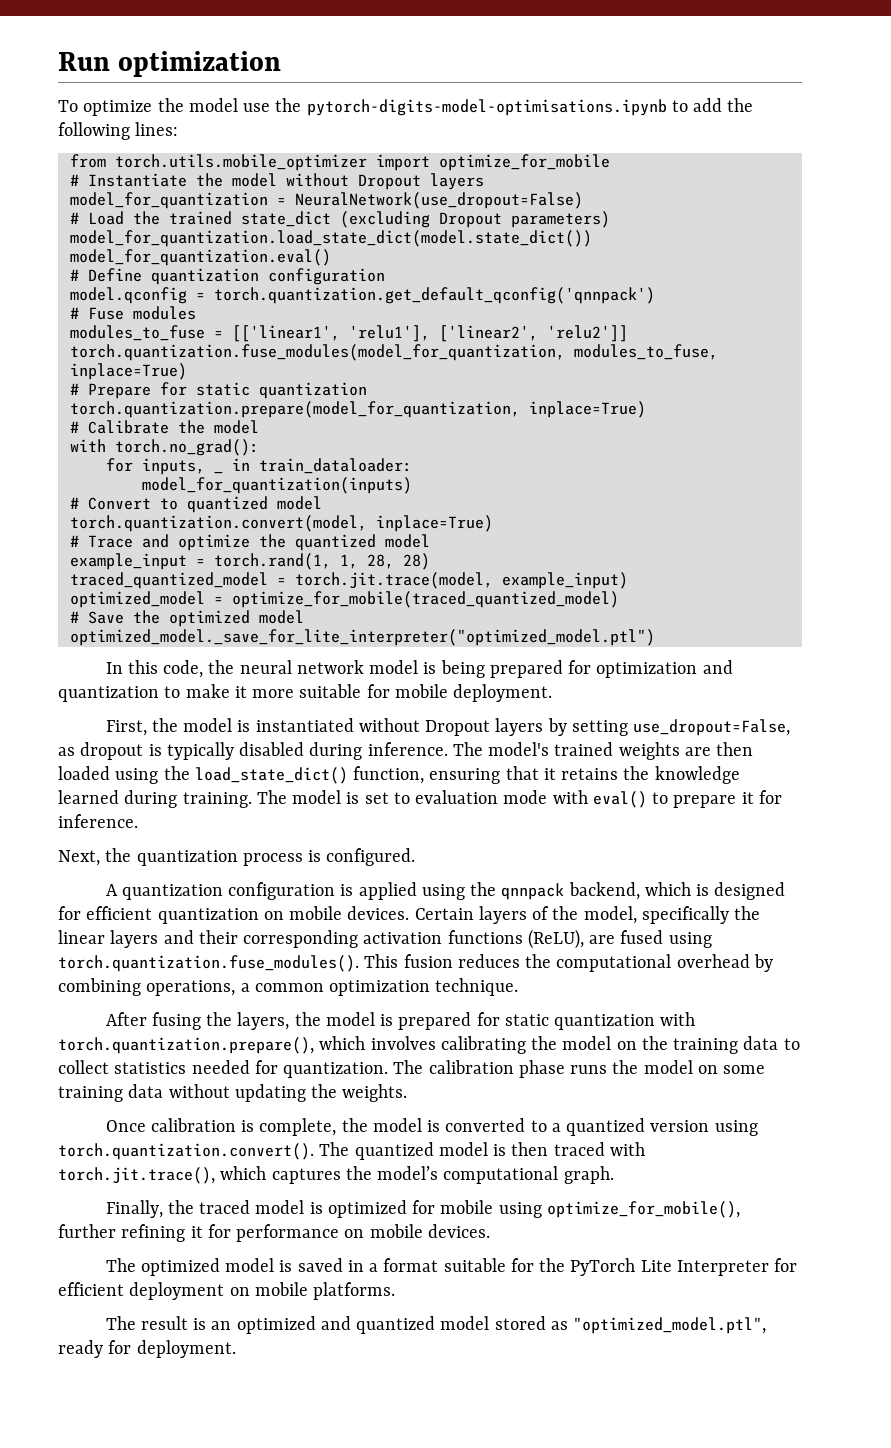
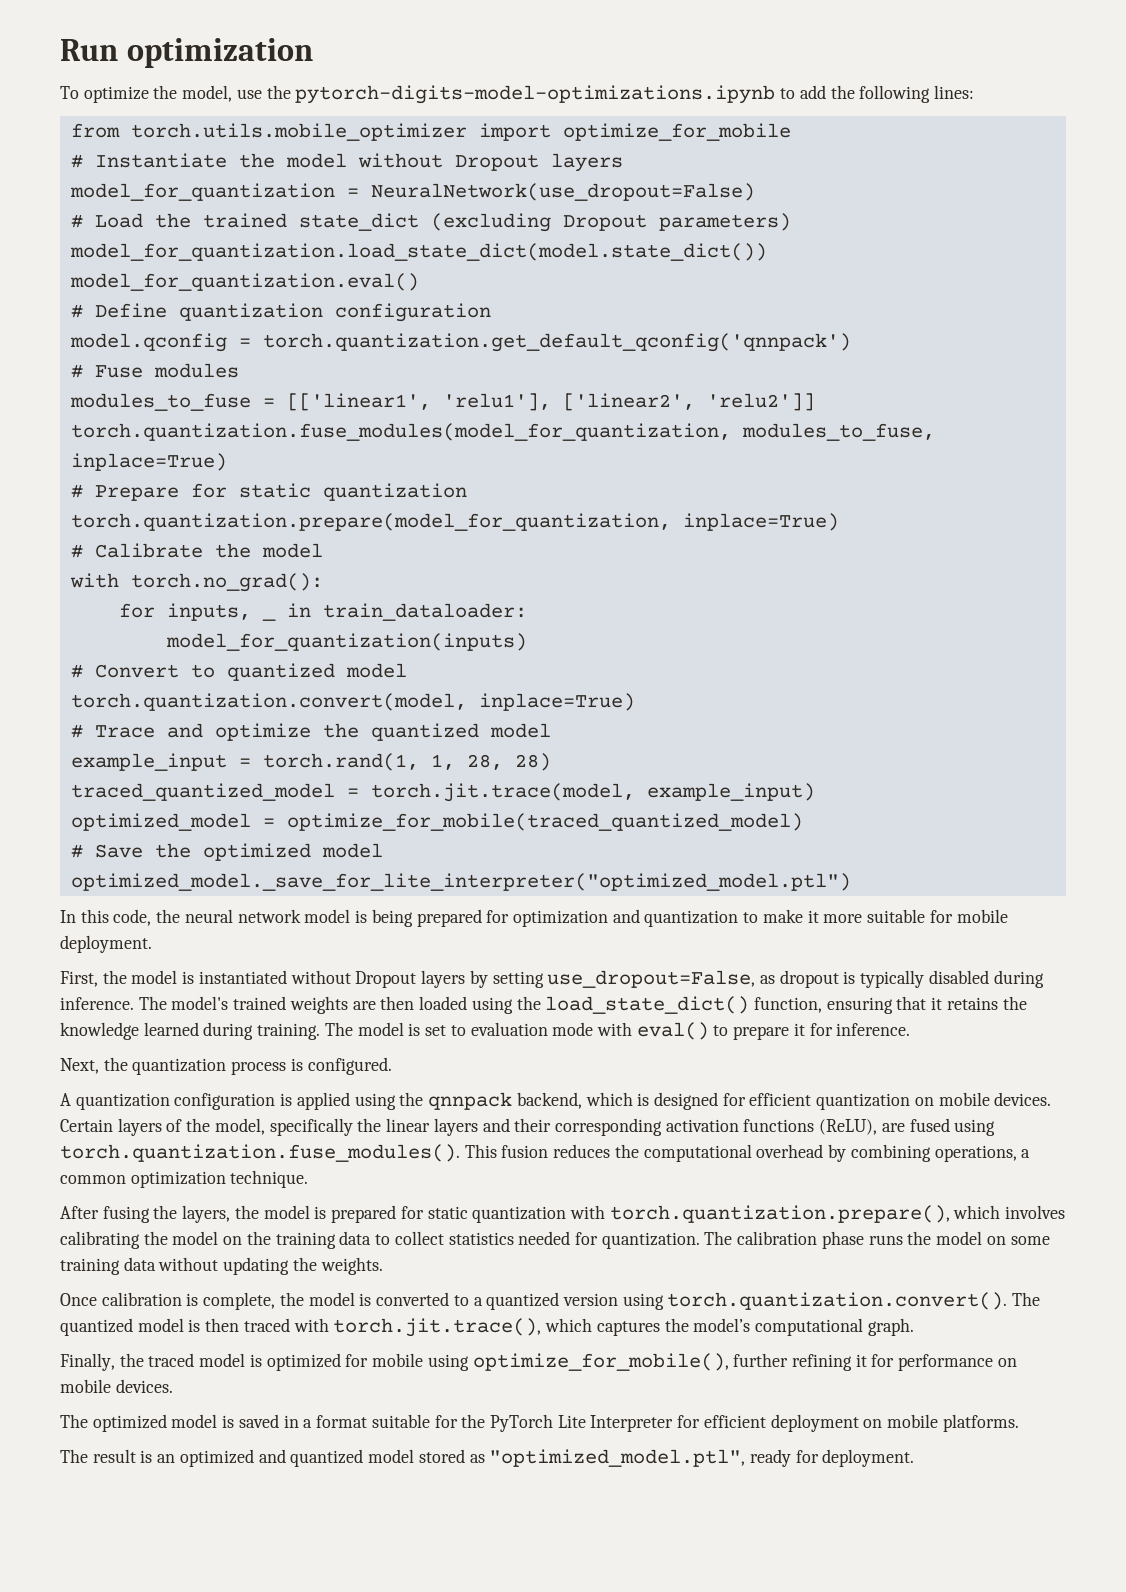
- To optimize the model use the pytorch-digits-model-optimisations.ipynb to add the following lines:
+ To optimize the model, use the pytorch-digits-model-optimizations.ipynb to add the following lines:

